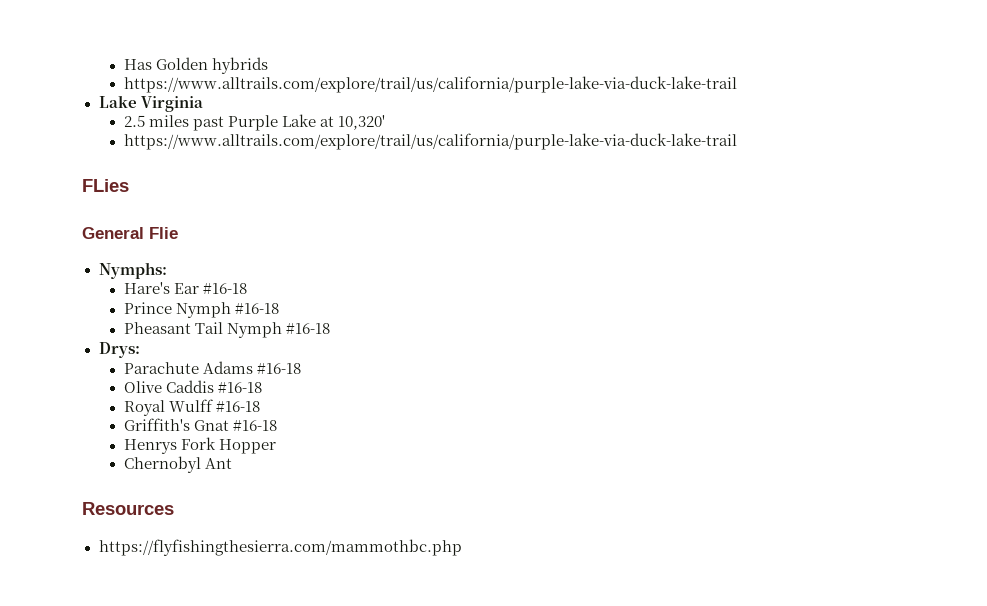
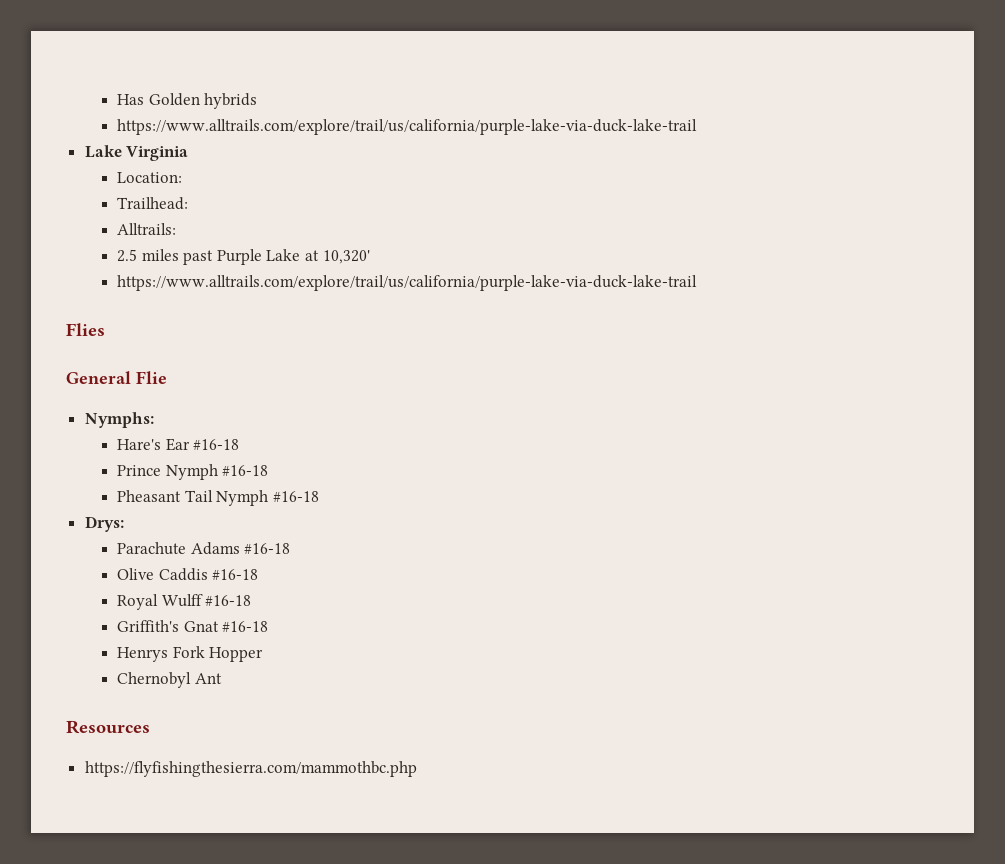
+ Location:
+ Trailhead:
+ Alltrails:
- FLies
+ Flies

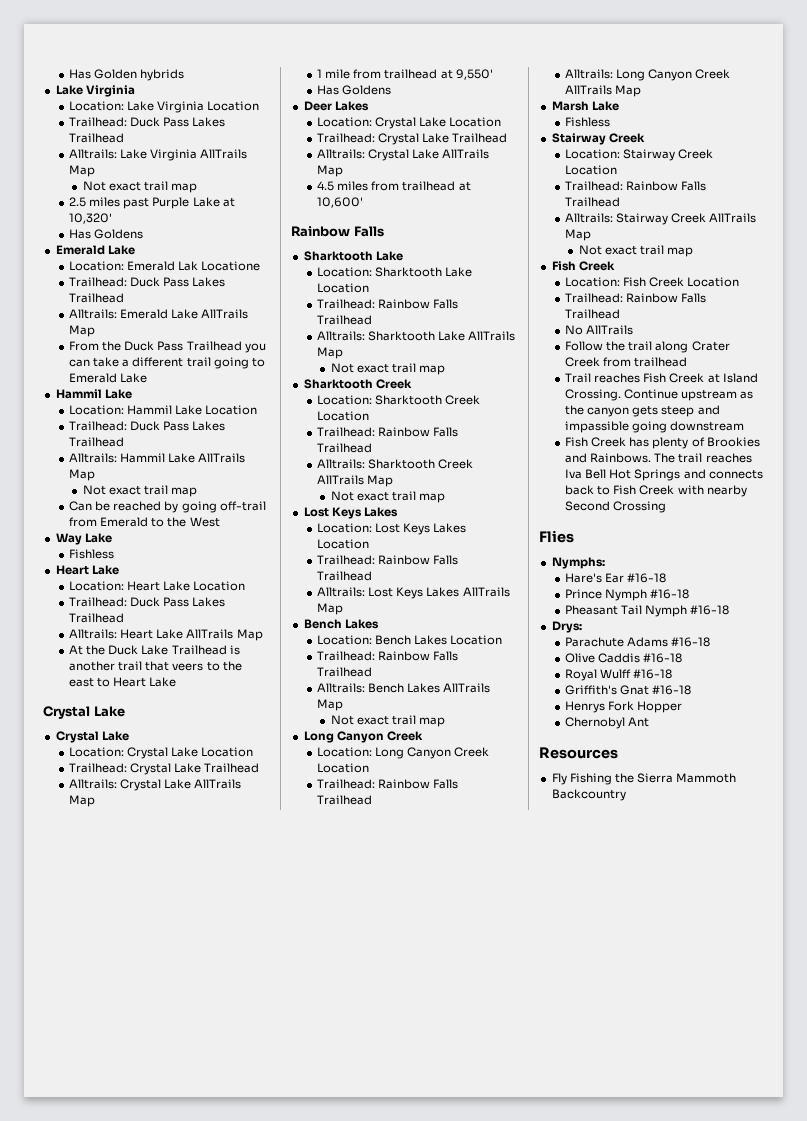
  Has Golden hybrids
- https://www.alltrails.com/explore/trail/us/california/purple-lake-via-duck-lake-trail
- Location:
- Trailhead:
- Alltrails:
+ Location: Lake Virginia Location
+ Trailhead: Duck Pass Lakes Trailhead
+ Alltrails: Lake Virginia AllTrails Map
+ Not exact trail map
  2.5 miles past Purple Lake at 10,320'
- https://www.alltrails.com/explore/trail/us/california/purple-lake-via-duck-lake-trail
+ Has Goldens
+ Emerald Lake
+ Location: Emerald Lak Locatione
+ Trailhead: Duck Pass Lakes Trailhead
+ Alltrails: Emerald Lake AllTrails Map
+ From the Duck Pass Trailhead you can take a different trail going to Emerald Lake
+ Hammil Lake
+ Location: Hammil Lake Location
+ Trailhead: Duck Pass Lakes Trailhead
+ Alltrails: Hammil Lake AllTrails Map
+ Not exact trail map
+ Can be reached by going off-trail from Emerald to the West
+ Way Lake
+ Fishless
+ Heart Lake
+ Location: Heart Lake Location
+ Trailhead: Duck Pass Lakes Trailhead
+ Alltrails: Heart Lake AllTrails Map
+ At the Duck Lake Trailhead is another trail that veers to the east to Heart Lake
+ Crystal Lake
+ Crystal Lake
+ Location: Crystal Lake Location
+ Trailhead: Crystal Lake Trailhead
+ Alltrails: Crystal Lake AllTrails Map
+ 1 mile from trailhead at 9,550'
+ Has Goldens
+ Deer Lakes
+ Location: Crystal Lake Location
+ Trailhead: Crystal Lake Trailhead
+ Alltrails: Crystal Lake AllTrails Map
+ 4.5 miles from trailhead at 10,600'
+ Rainbow Falls
+ Sharktooth Lake
+ Location: Sharktooth Lake Location
+ Trailhead: Rainbow Falls Trailhead
+ Alltrails: Sharktooth Lake AllTrails Map
+ Not exact trail map
+ Sharktooth Creek
+ Location: Sharktooth Creek Location
+ Trailhead: Rainbow Falls Trailhead
+ Alltrails: Sharktooth Creek AllTrails Map
+ Not exact trail map
+ Lost Keys Lakes
+ Location: Lost Keys Lakes Location
+ Trailhead: Rainbow Falls Trailhead
+ Alltrails: Lost Keys Lakes AllTrails Map
+ Bench Lakes
+ Location: Bench Lakes Location
+ Trailhead: Rainbow Falls Trailhead
+ Alltrails: Bench Lakes AllTrails Map
+ Not exact trail map
+ Long Canyon Creek
+ Location: Long Canyon Creek Location
+ Trailhead: Rainbow Falls Trailhead
+ Alltrails: Long Canyon Creek AllTrails Map
+ Marsh Lake
+ Fishless
+ Stairway Creek
+ Location: Stairway Creek Location
+ Trailhead: Rainbow Falls Trailhead
+ Alltrails: Stairway Creek AllTrails Map
+ Not exact trail map
+ Fish Creek
+ Location: Fish Creek Location
+ Trailhead: Rainbow Falls Trailhead
+ No AllTrails
+ Follow the trail along Crater Creek from trailhead
+ Trail reaches Fish Creek at Island Crossing. Continue upstream as the canyon gets steep and impassible going downstream
+ Fish Creek has plenty of Brookies and Rainbows. The trail reaches Iva Bell Hot Springs and connects back to Fish Creek with nearby Second Crossing
- General Flie
- https://flyfishingthesierra.com/mammothbc.php
+ Fly Fishing the Sierra Mammoth Backcountry

